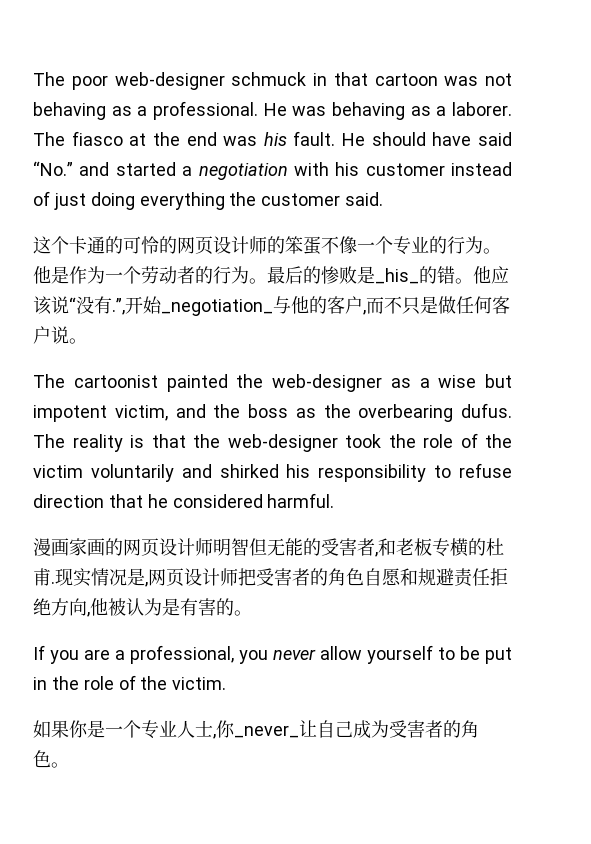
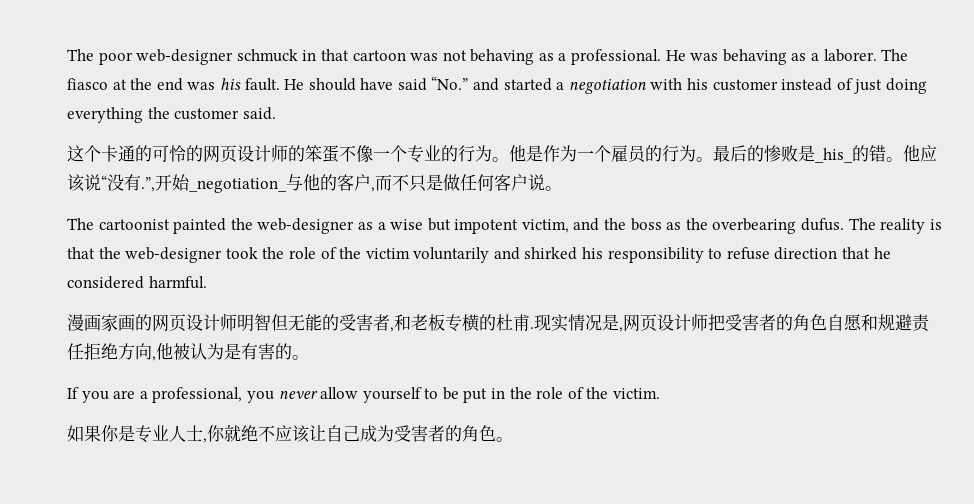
- 他是作为一个劳动者的行为。
+ 他是作为一个雇员的行为。
- 如果你是一个专业人士,你_never_让自己成为受害者的角色。
+ 如果你是专业人士,你就绝不应该让自己成为受害者的角色。

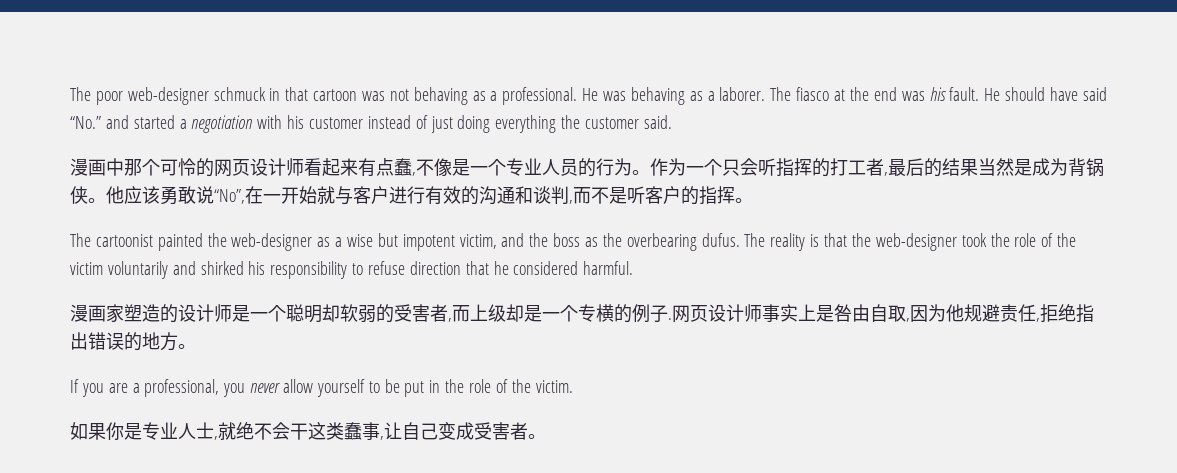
- 这个卡通的可怜的网页设计师的笨蛋不像一个专业的行为。他是作为一个雇员的行为。最后的惨败是_his_的错。他应该说“没有.”,开始_negotiation_与他的客户,而不只是做任何客户说。
+ 漫画中那个可怜的网页设计师看起来有点蠢,不像是一个专业人员的行为。作为一个只会听指挥的打工者,最后的结果当然是成为背锅侠。他应该勇敢说“No”,在一开始就与客户进行有效的沟通和谈判,而不是听客户的指挥。
- 漫画家画的网页设计师明智但无能的受害者,和老板专横的杜甫.现实情况是,网页设计师把受害者的角色自愿和规避责任拒绝方向,他被认为是有害的。
+ 漫画家塑造的设计师是一个聪明却软弱的受害者,而上级却是一个专横的例子.网页设计师事实上是咎由自取,因为他规避责任,拒绝指出错误的地方。
- 如果你是专业人士,你就绝不应该让自己成为受害者的角色。
+ 如果你是专业人士,就绝不会干这类蠢事,让自己变成受害者。

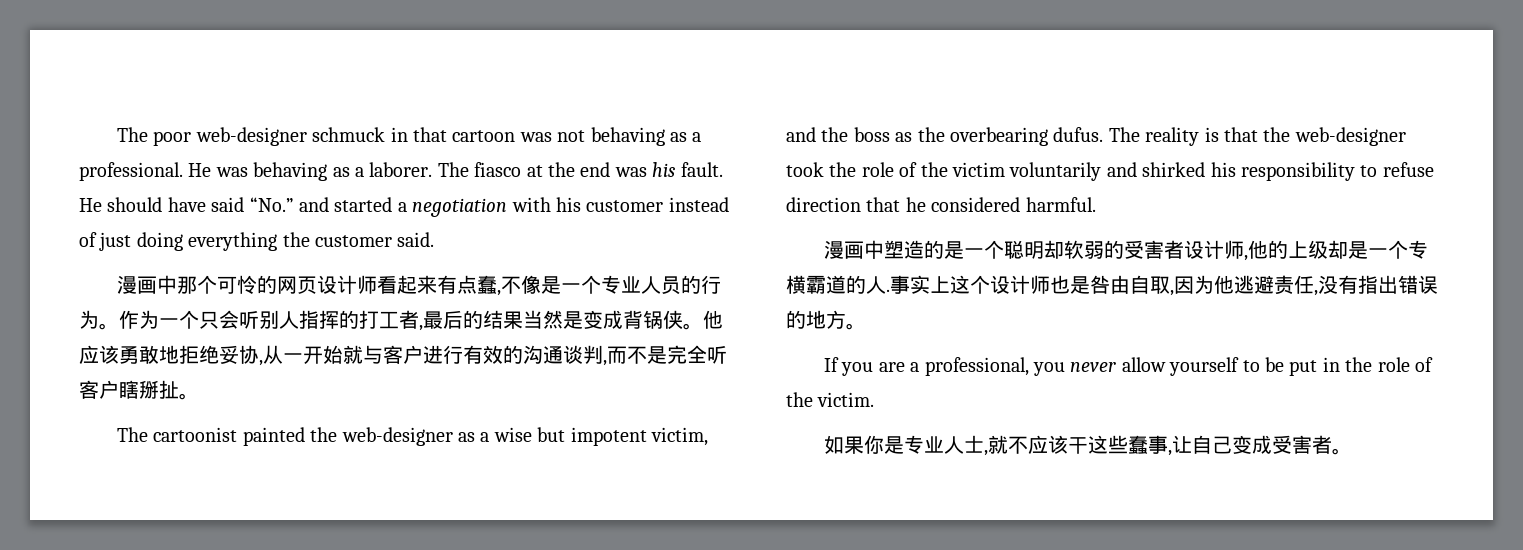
- 作为一个只会听指挥的打工者,最后的结果当然是成为背锅侠。
+ 作为一个只会听别人指挥的打工者,最后的结果当然是变成背锅侠。
- 他应该勇敢说“No”,在一开始就与客户进行有效的沟通和谈判,而不是听客户的指挥。
+ 他应该勇敢地拒绝妥协,从一开始就与客户进行有效的沟通谈判,而不是完全听客户瞎掰扯。
- 漫画家塑造的设计师是一个聪明却软弱的受害者,而上级却是一个专横的例子.网页设计师事实上是咎由自取,因为他规避责任,拒绝指出错误的地方。
+ 漫画中塑造的是一个聪明却软弱的受害者设计师,他的上级却是一个专横霸道的人.事实上这个设计师也是咎由自取,因为他逃避责任,没有指出错误的地方。
- 如果你是专业人士,就绝不会干这类蠢事,让自己变成受害者。
+ 如果你是专业人士,就不应该干这些蠢事,让自己变成受害者。

